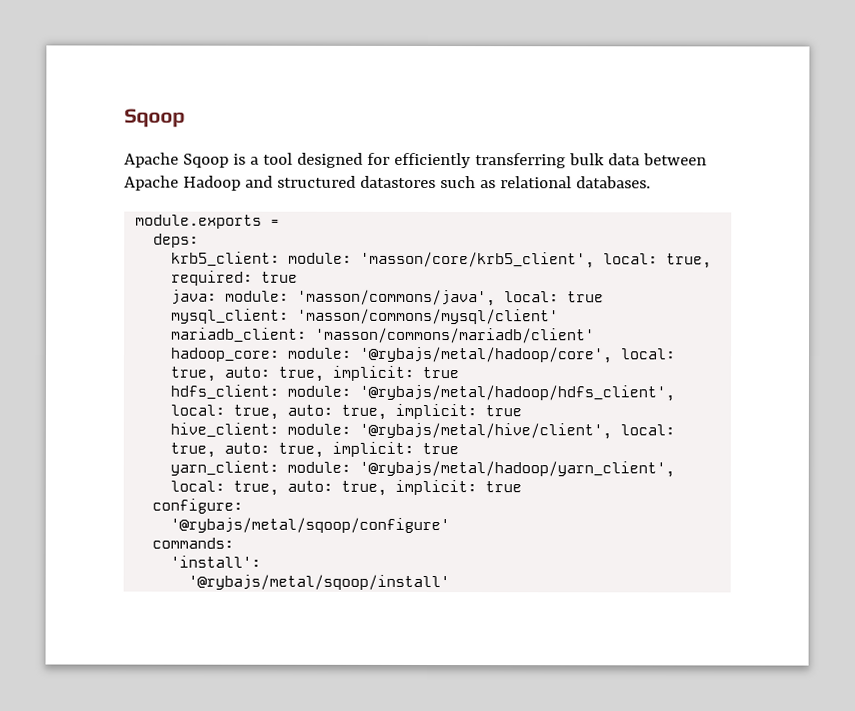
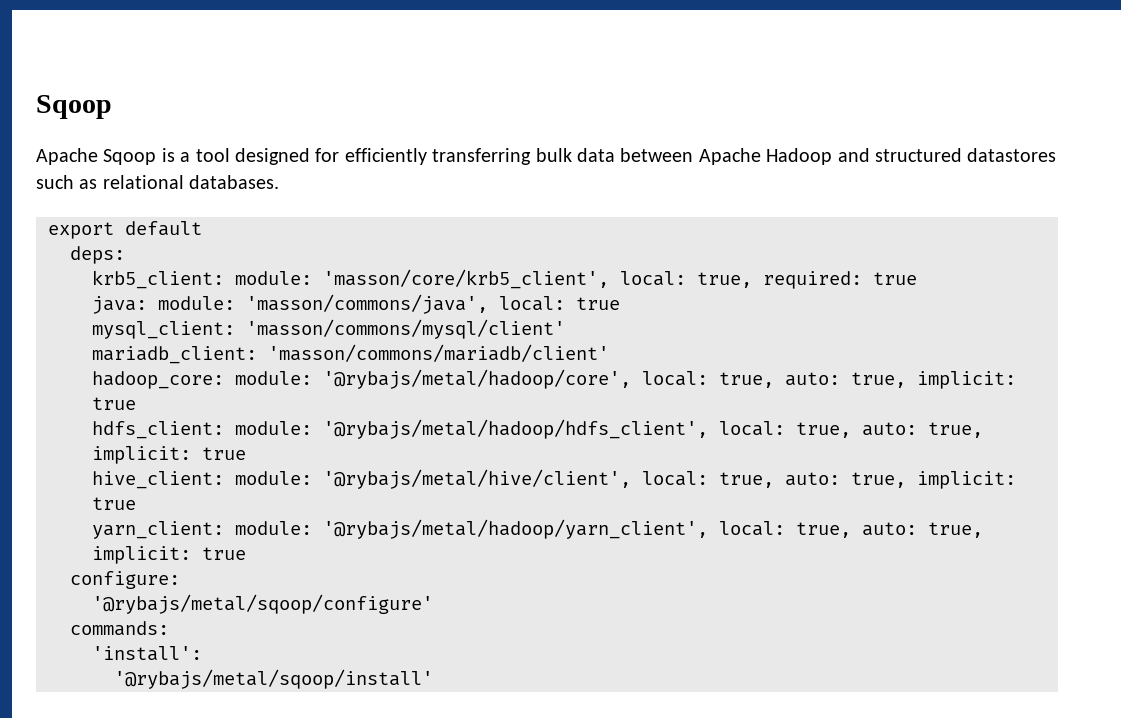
- module.exports =
+ export default

